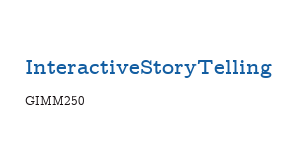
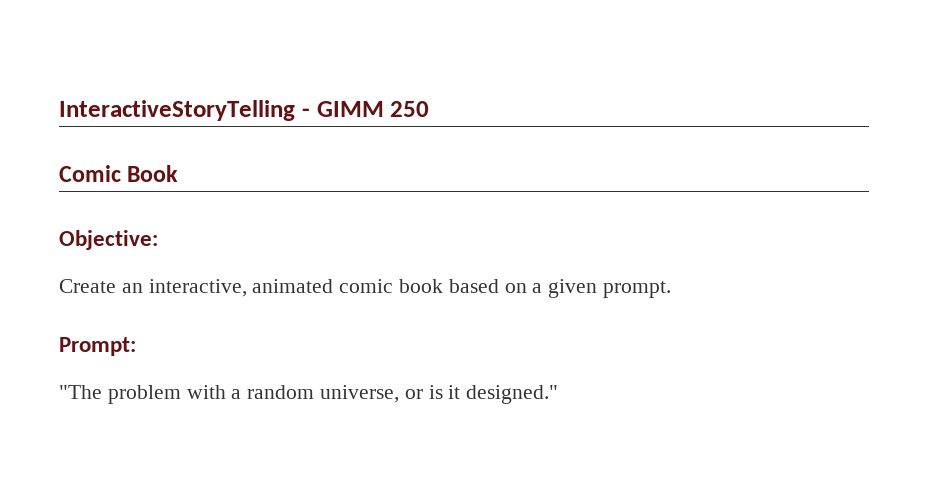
- InteractiveStoryTelling
- GIMM250
+ InteractiveStoryTelling - GIMM 250
+ Comic Book
+ Objective:
+ Create an interactive, animated comic book based on a given prompt.
+ Prompt:
+ "The problem with a random universe, or is it designed."

